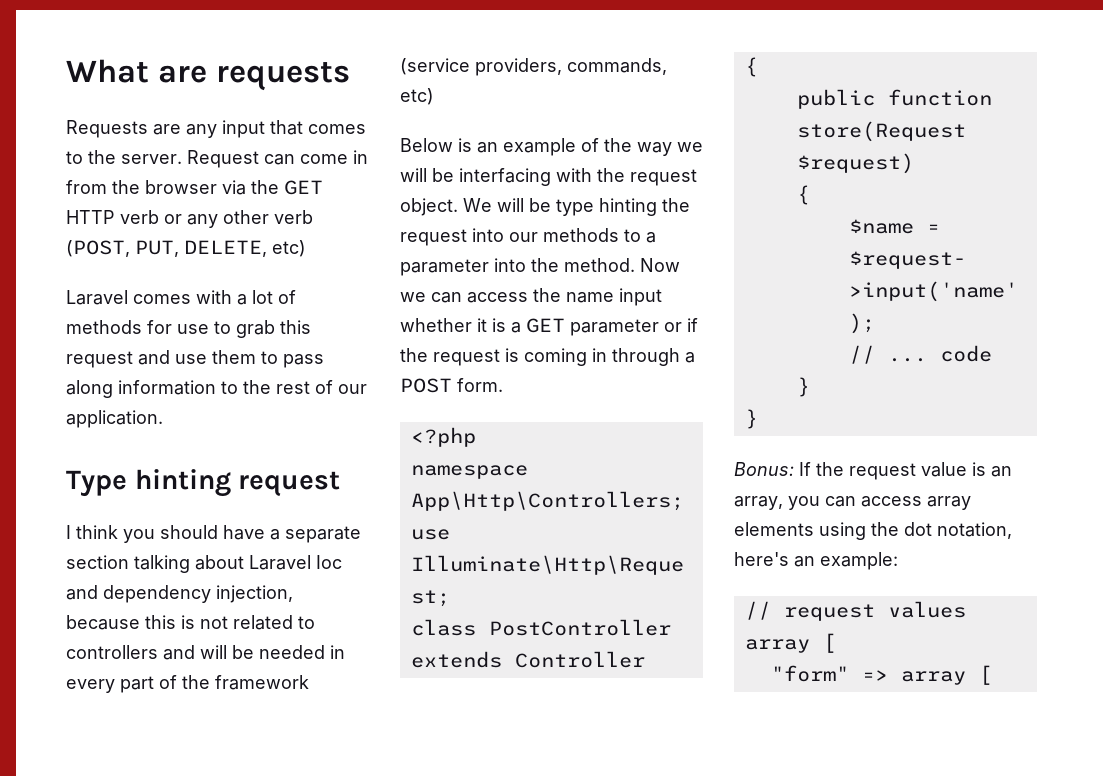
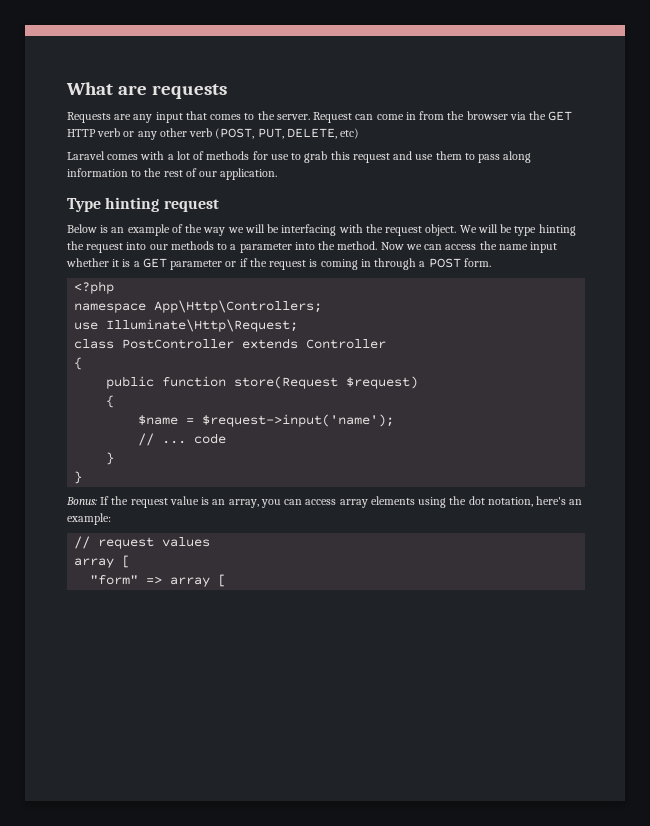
- I think you should have a separate section talking about Laravel Ioc and dependency injection, because this is not related to controllers and will be needed in every part of the framework (service providers, commands, etc)

